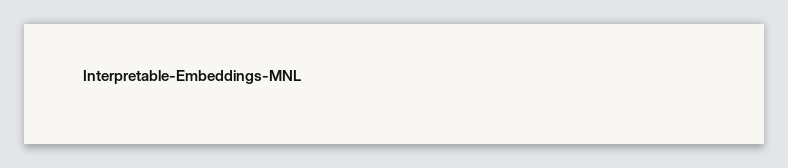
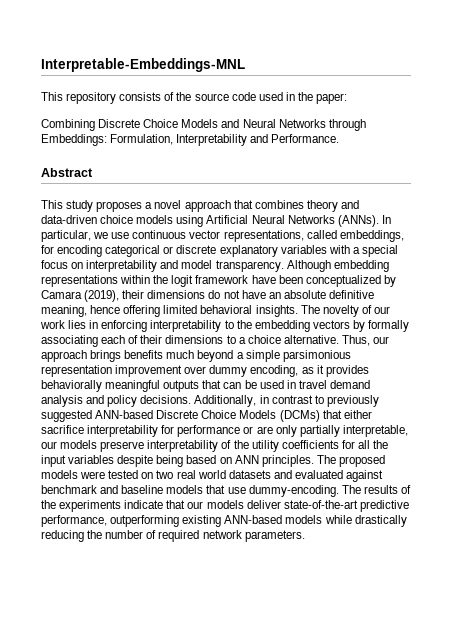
+ This repository consists of the source code used in the paper:
+ Combining Discrete Choice Models and Neural Networks through Embeddings: Formulation, Interpretability and Performance.
+ Abstract
+ This study proposes a novel approach that combines theory and data-driven choice models using Artificial Neural Networks (ANNs). In particular, we use continuous vector representations, called embeddings, for encoding categorical or discrete explanatory variables with a special focus on interpretability and model transparency. Although embedding representations within the logit framework have been conceptualized by Camara (2019), their dimensions do not have an absolute definitive meaning, hence offering limited behavioral insights. The novelty of our work lies in enforcing interpretability to the embedding vectors by formally associating each of their dimensions to a choice alternative. Thus, our approach brings benefits much beyond a simple parsimonious representation improvement over dummy encoding, as it provides behaviorally meaningful outputs that can be used in travel demand analysis and policy decisions. Additionally, in contrast to previously suggested ANN-based Discrete Choice Models (DCMs) that either sacrifice interpretability for performance or are only partially interpretable, our models preserve interpretability of the utility coefficients for all the input variables despite being based on ANN principles. The proposed models were tested on two real world datasets and evaluated against benchmark and baseline models that use dummy-encoding. The results of the experiments indicate that our models deliver state-of-the-art predictive performance, outperforming existing ANN-based models while drastically reducing the number of required network parameters.

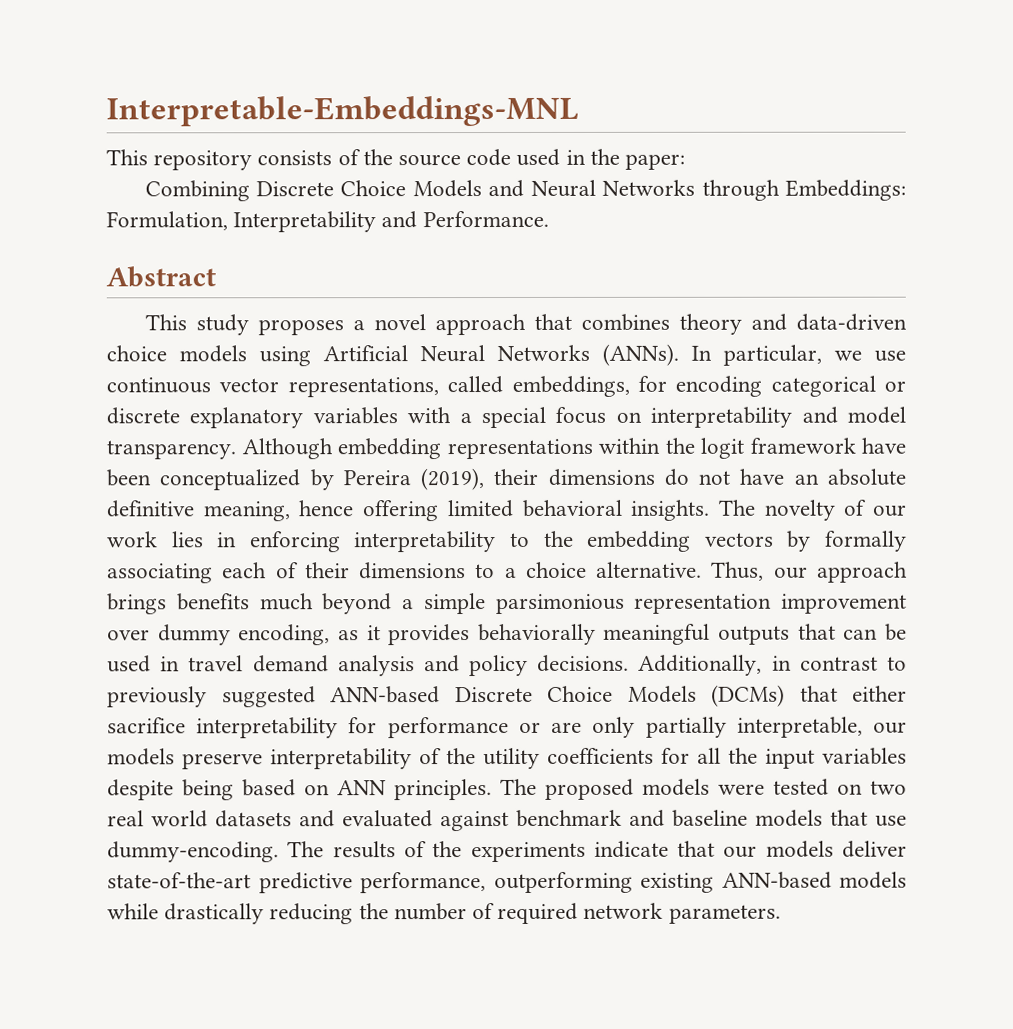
- Although embedding representations within the logit framework have been conceptualized by Camara (2019), their dimensions do not have an absolute definitive meaning, hence offering limited behavioral insights.
+ Although embedding representations within the logit framework have been conceptualized by Pereira (2019), their dimensions do not have an absolute definitive meaning, hence offering limited behavioral insights.

